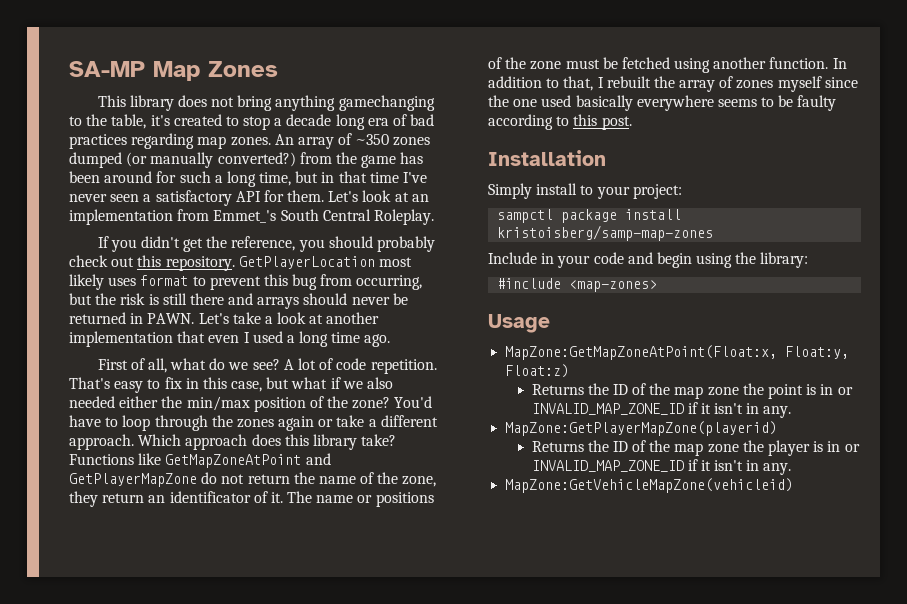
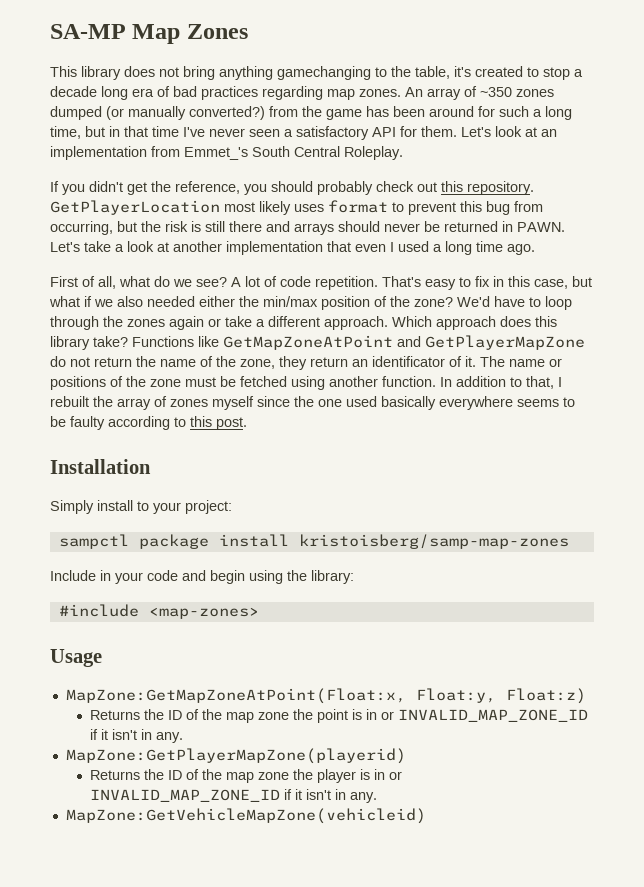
- You'd have to loop through the zones again or take a different approach.
+ We'd have to loop through the zones again or take a different approach.

